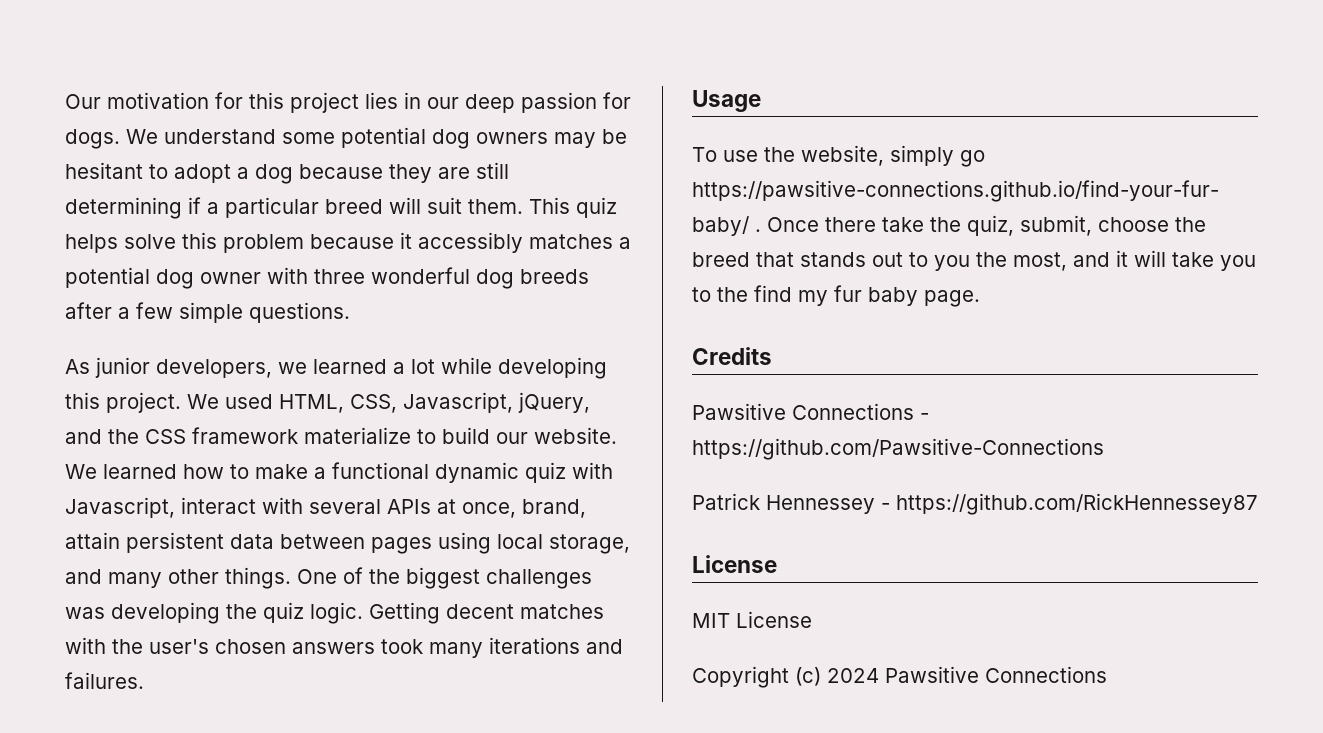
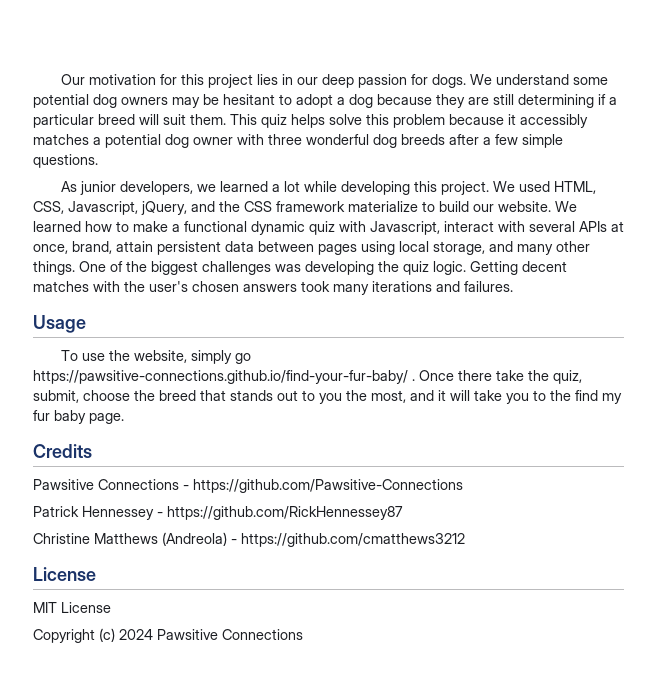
+ Christine Matthews (Andreola) - https://github.com/cmatthews3212

